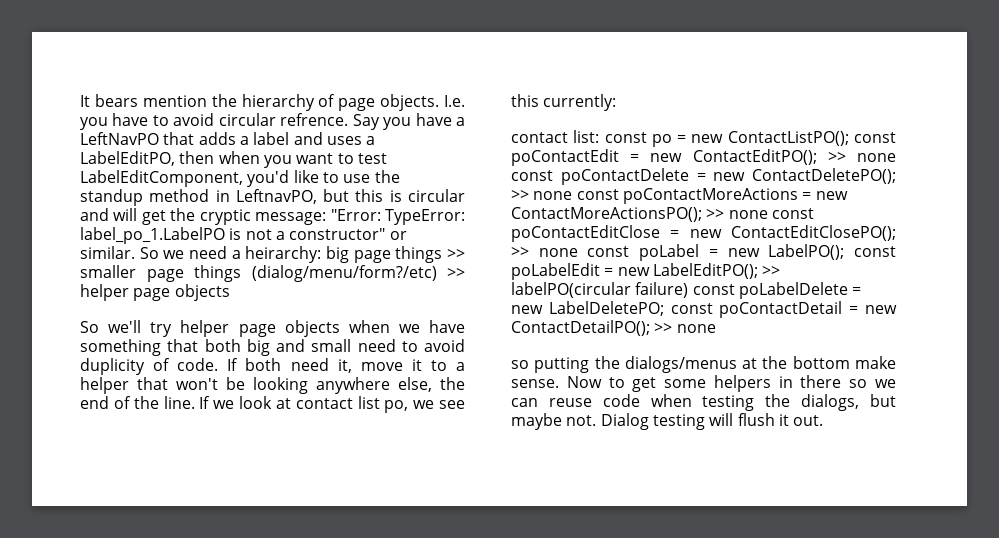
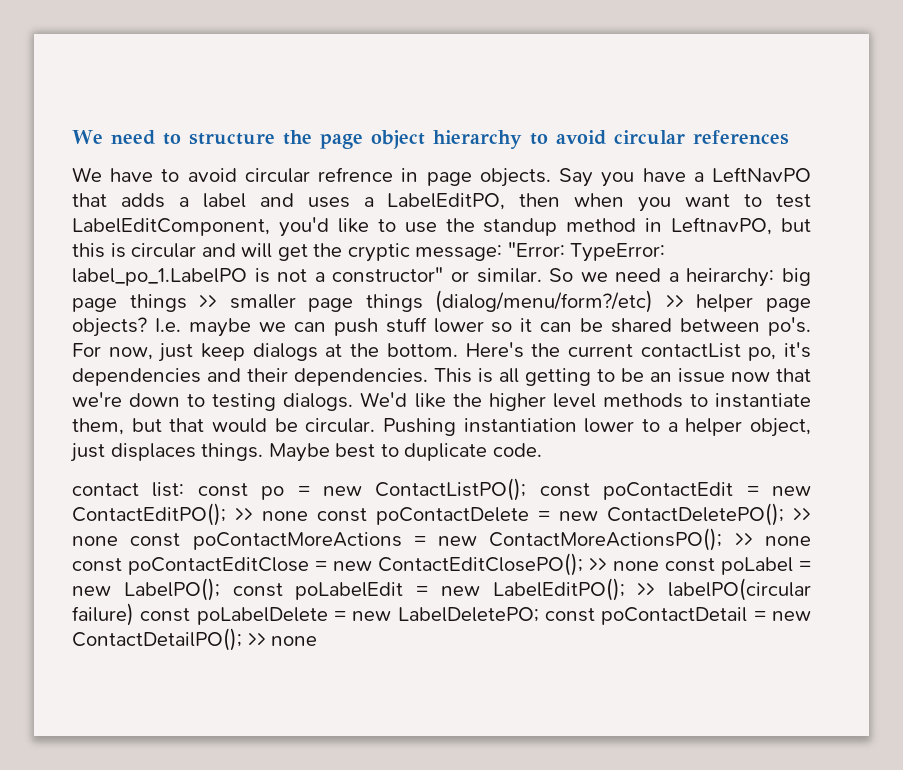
- It bears mention the hierarchy of page objects. I.e. you have to avoid circular refrence.
+ We need to structure the page object hierarchy to avoid circular references
+ We have to avoid circular refrence in page objects.
- So we need a heirarchy: big page things >> smaller page things (dialog/menu/form?/etc) >> helper page objects
- So we'll try helper page objects when we have something that both big and small need to avoid duplicity of code. If both need it, move it to a helper that won't be looking anywhere else, the end of the line. If we look at contact list po, we see this currently:
+ So we need a heirarchy: big page things >> smaller page things (dialog/menu/form?/etc) >> helper page objects? I.e. maybe we can push stuff lower so it can be shared between po's. For now, just keep dialogs at the bottom. Here's the current contactList po, it's dependencies and their dependencies. This is all getting to be an issue now that we're down to testing dialogs. We'd like the higher level methods to instantiate them, but that would be circular. Pushing instantiation lower to a helper object, just displaces things. Maybe best to duplicate code.
- so putting the dialogs/menus at the bottom make sense. Now to get some helpers in there so we can reuse code when testing the dialogs, but maybe not. Dialog testing will flush it out.

